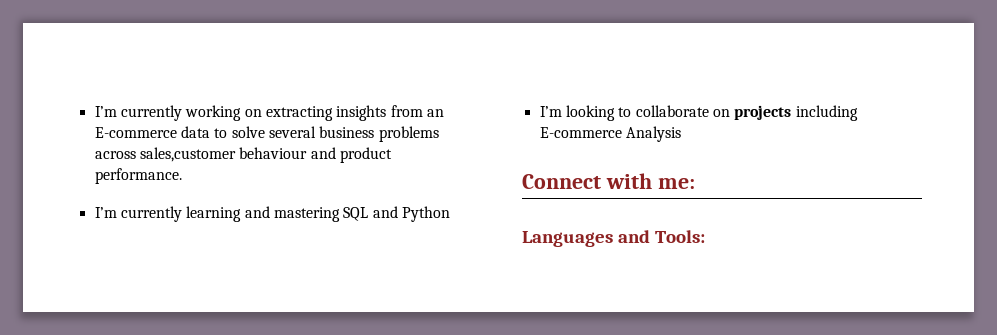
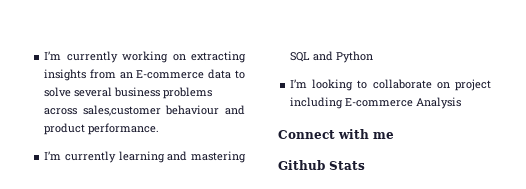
- I’m looking to collaborate on projects including E-commerce Analysis
+ I’m looking to collaborate on project including E-commerce Analysis
- Connect with me:
- Languages and Tools:
+ Connect with me
+ Github Stats

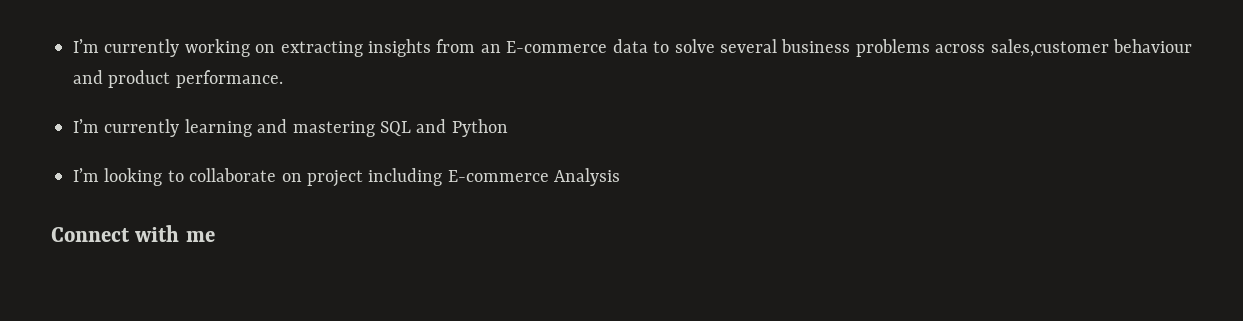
- Github Stats

